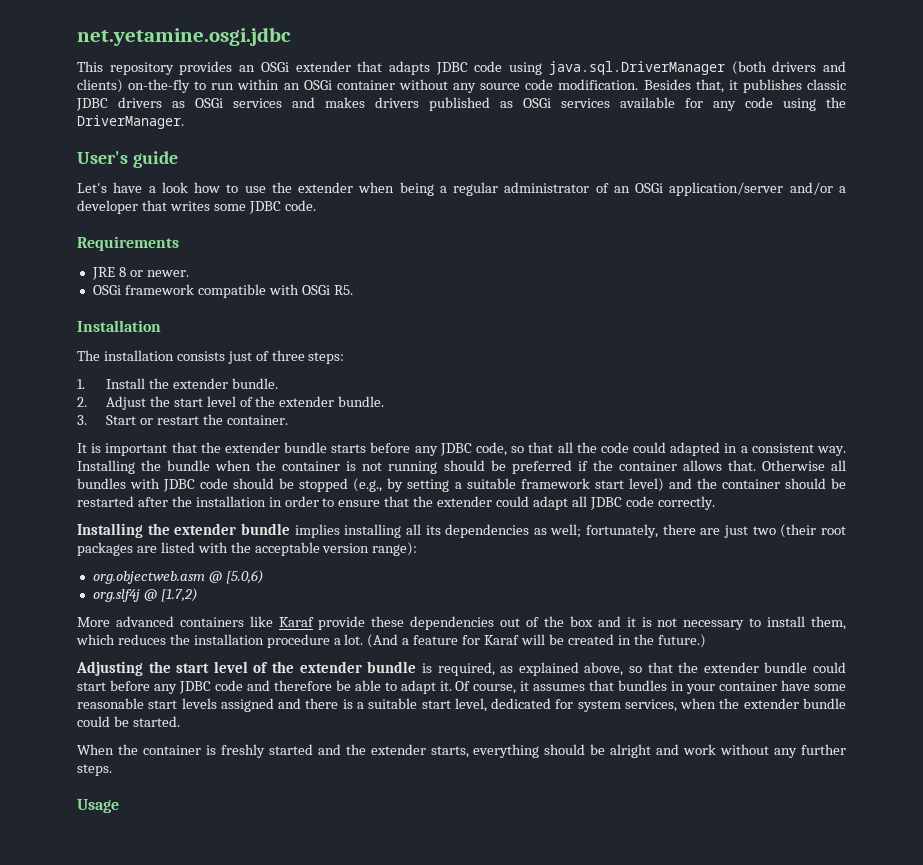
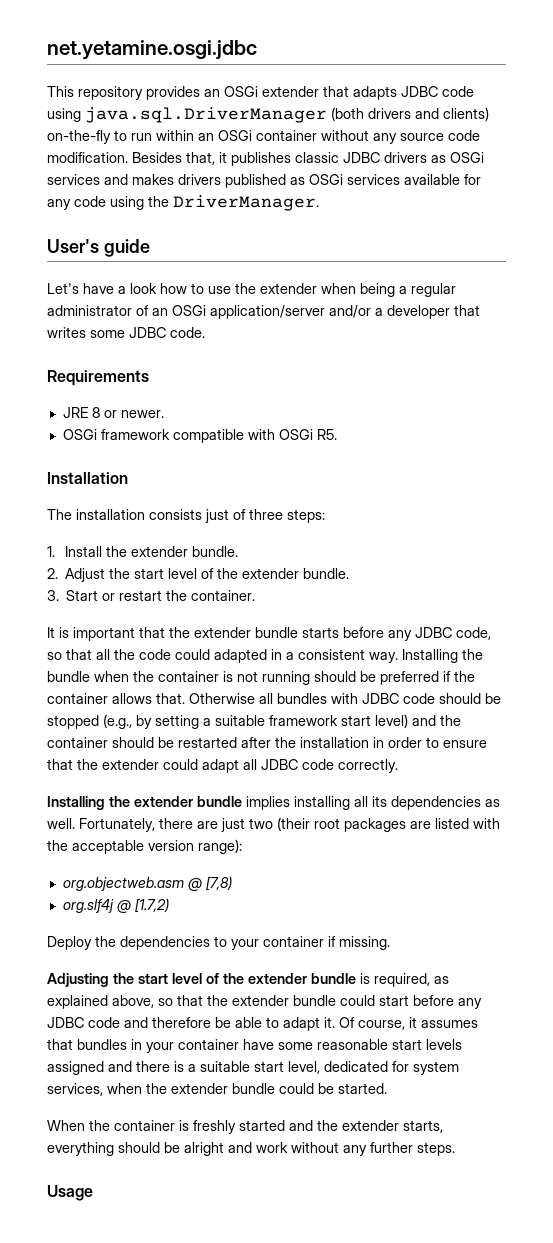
- Installing the extender bundle implies installing all its dependencies as well; fortunately, there are just two (their root packages are listed with the acceptable version range):
+ Installing the extender bundle implies installing all its dependencies as well. Fortunately, there are just two (their root packages are listed with the acceptable version range):
- org.objectweb.asm @ [5.0,6)
+ org.objectweb.asm @ [7,8)
- More advanced containers like Karaf provide these dependencies out of the box and it is not necessary to install them, which reduces the installation procedure a lot. (And a feature for Karaf will be created in the future.)
+ Deploy the dependencies to your container if missing.

